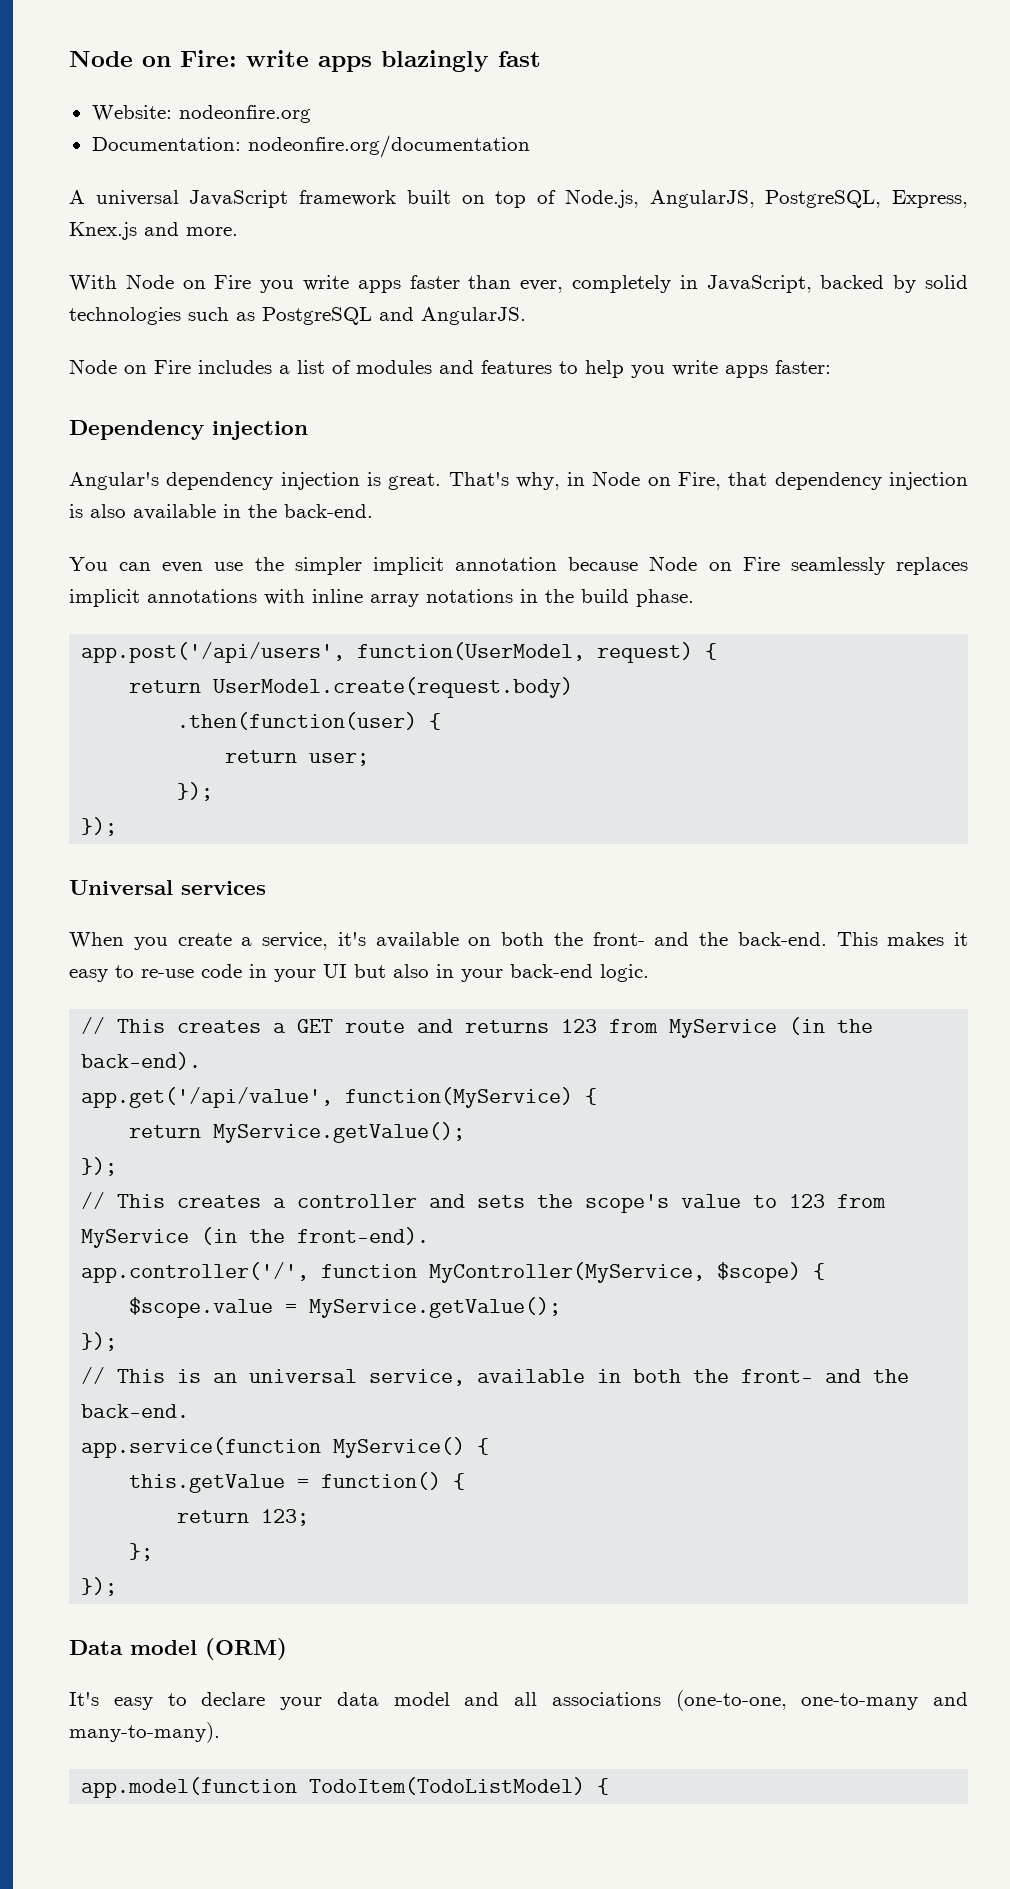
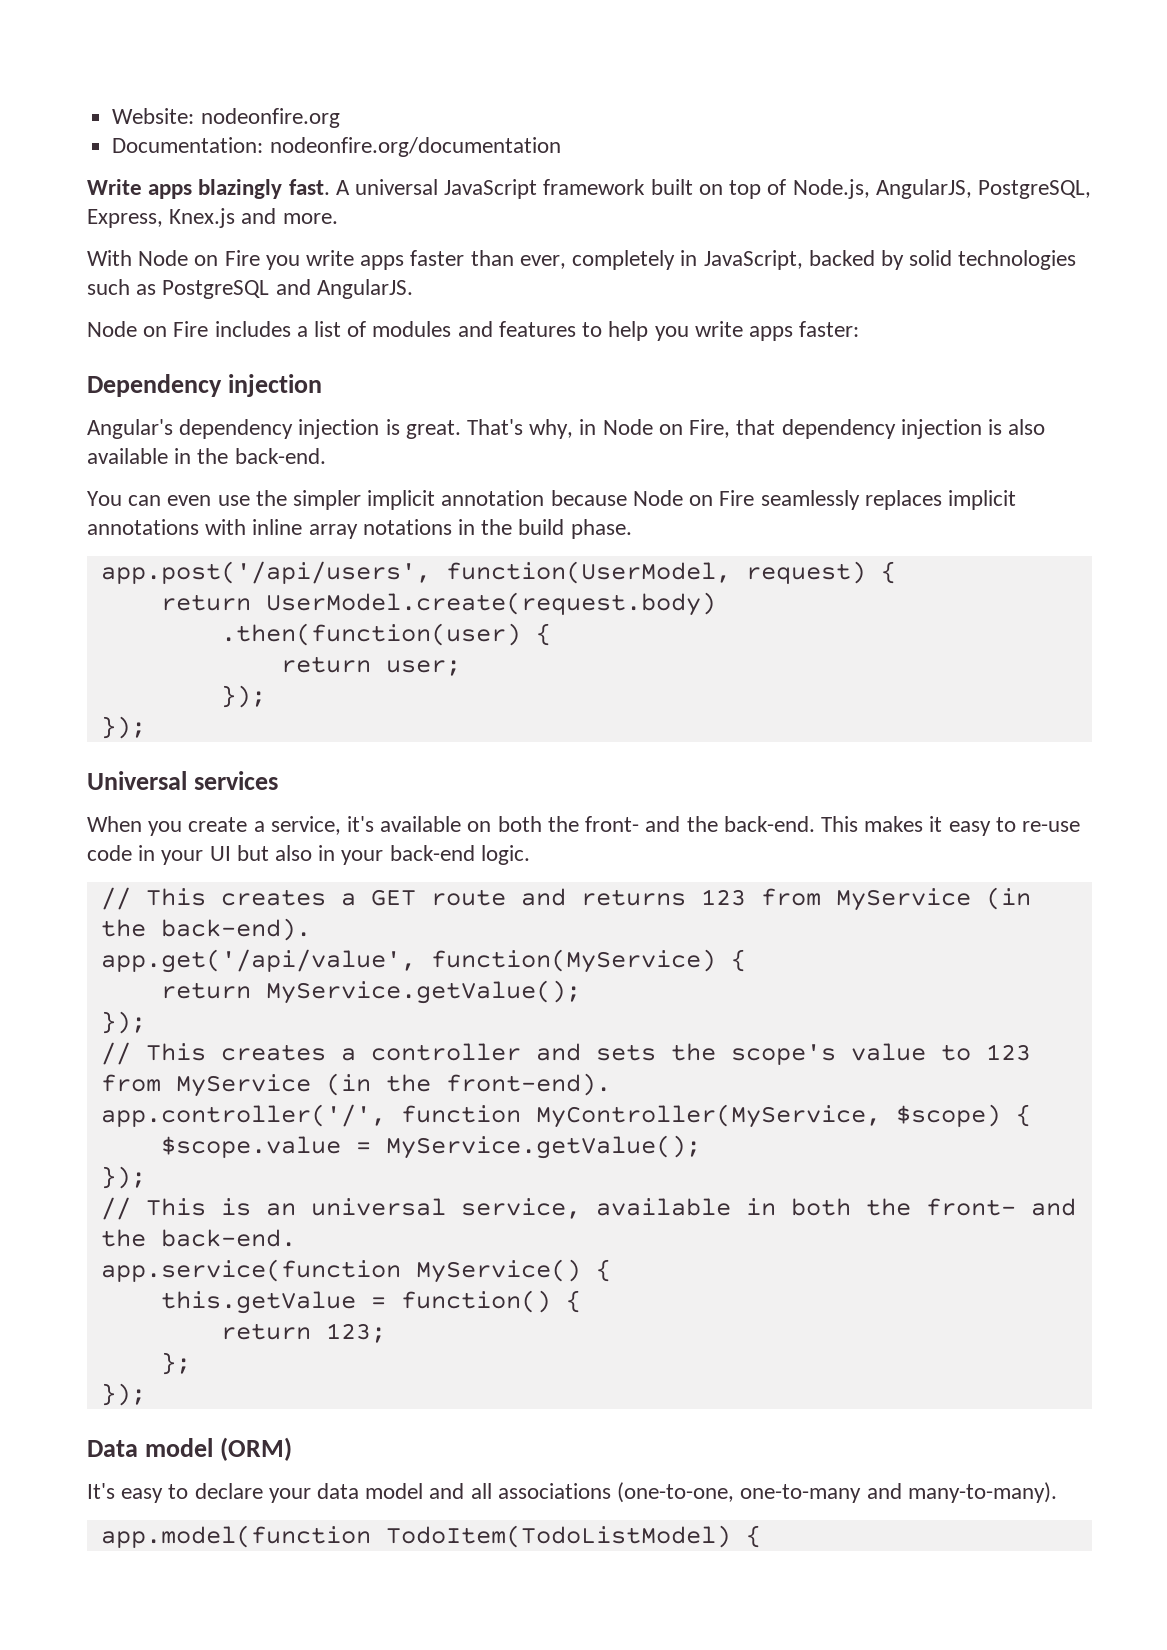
- Node on Fire: write apps blazingly fast
+ Write apps blazingly fast.

